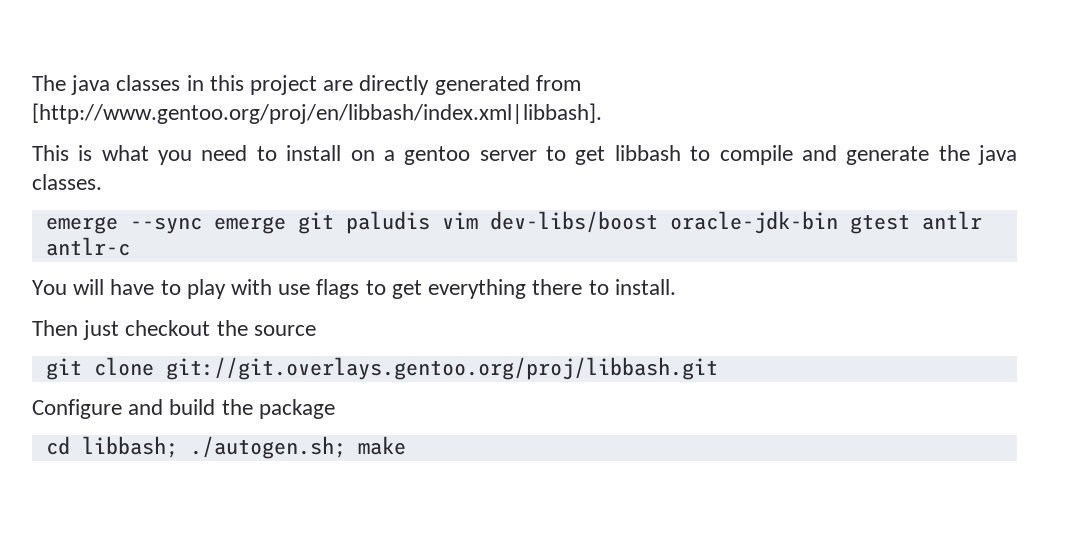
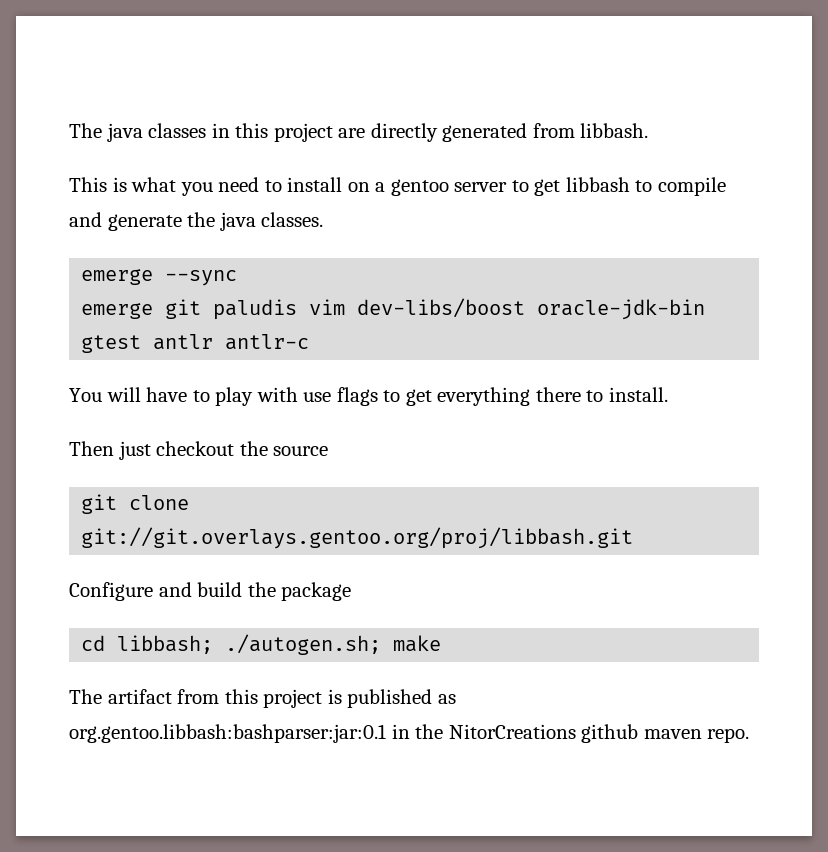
- The java classes in this project are directly generated from [http://www.gentoo.org/proj/en/libbash/index.xml|libbash].
+ The java classes in this project are directly generated from libbash.
- emerge --sync emerge git paludis vim dev-libs/boost oracle-jdk-bin gtest antlr antlr-c
+ emerge --sync
+ emerge git paludis vim dev-libs/boost oracle-jdk-bin gtest antlr antlr-c
+ The artifact from this project is published as org.gentoo.libbash:bashparser:jar:0.1 in the NitorCreations github maven repo.

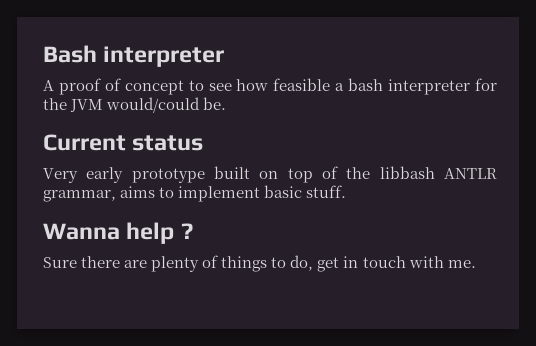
- The java classes in this project are directly generated from libbash.
- This is what you need to install on a gentoo server to get libbash to compile and generate the java classes.
- emerge --sync
- emerge git paludis vim dev-libs/boost oracle-jdk-bin gtest antlr antlr-c
- You will have to play with use flags to get everything there to install.
- Then just checkout the source
- git clone git://git.overlays.gentoo.org/proj/libbash.git
- Configure and build the package
- cd libbash; ./autogen.sh; make
- The artifact from this project is published as org.gentoo.libbash:bashparser:jar:0.1 in the NitorCreations github maven repo.
+ Bash interpreter
+ A proof of concept to see how feasible a bash interpreter for the JVM would/could be.
+ Current status
+ Very early prototype built on top of the libbash ANTLR grammar, aims to implement basic stuff.
+ Wanna help ?
+ Sure there are plenty of things to do, get in touch with me.

